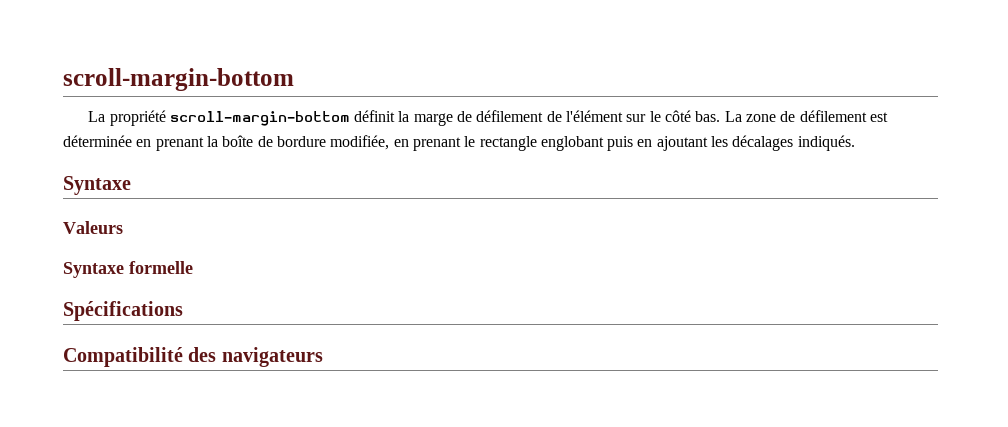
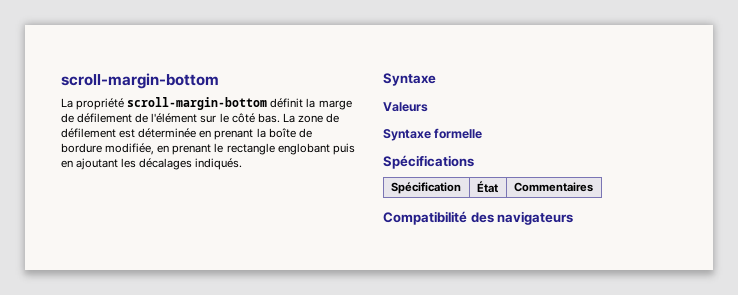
+ Spécification | État | Commentaires

